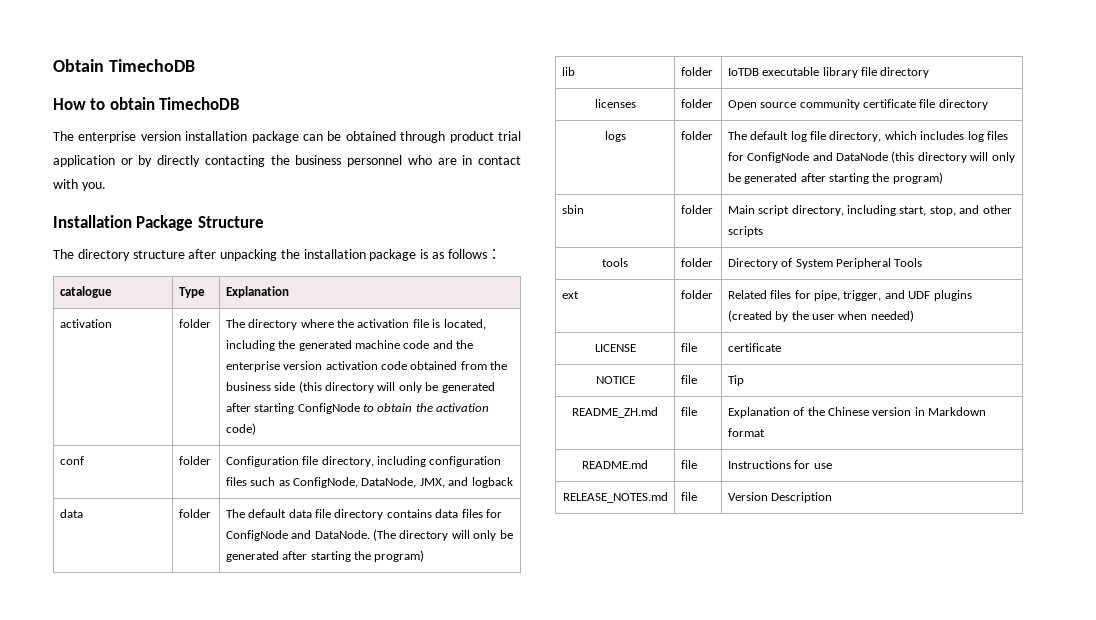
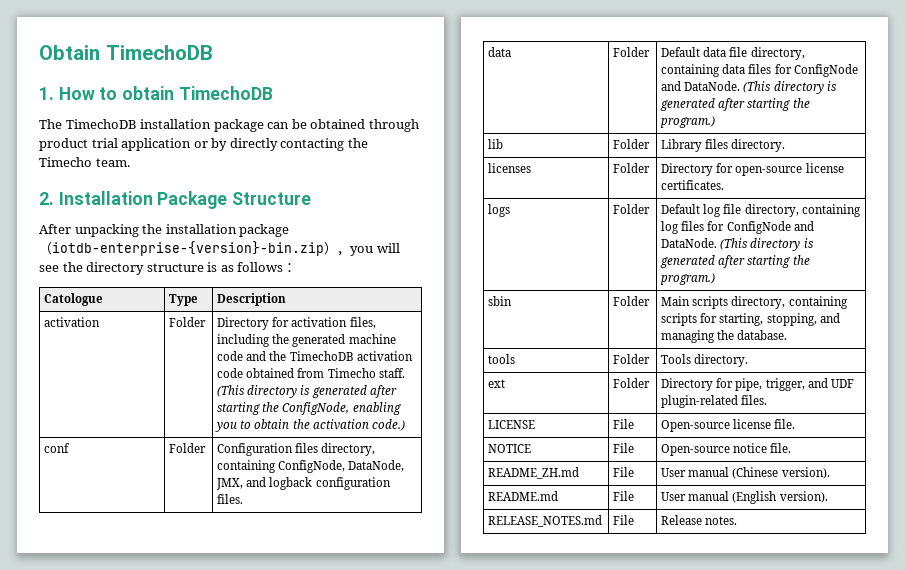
- How to obtain TimechoDB
+ 1. How to obtain TimechoDB
- The enterprise version installation package can be obtained through product trial application or by directly contacting the business personnel who are in contact with you.
- Installation Package Structure
- The directory structure after unpacking the installation package is as follows：
+ The TimechoDB installation package can be obtained through product trial application or by directly contacting the Timecho team.
+ 2. Installation Package Structure
+ After unpacking the installation package（iotdb-enterprise-{version}-bin.zip），you will see the directory structure is as follows：
- catalogue | Type | Explanation
+ Catologue | Type | Description
- activation | folder | The directory where the activation file is located, including the generated machine code and the enterprise version activation code obtained from the business side (this directory will only be generated after starting ConfigNode to obtain the activation code)
+ activation | Folder | Directory for activation files, including the generated machine code and the TimechoDB activation code obtained from Timecho staff. (This directory is generated after starting the ConfigNode, enabling you to obtain the activation code.)
- conf | folder | Configuration file directory, including configuration files such as ConfigNode, DataNode, JMX, and logback
+ conf | Folder | Configuration files directory, containing ConfigNode, DataNode, JMX, and logback configuration files.
- data | folder | The default data file directory contains data files for ConfigNode and DataNode. (The directory will only be generated after starting the program)
+ data | Folder | Default data file directory, containing data files for ConfigNode and DataNode. (This directory is generated after starting the program.)
- lib | folder | IoTDB executable library file directory
- licenses | folder | Open source community certificate file directory
- logs | folder | The default log file directory, which includes log files for ConfigNode and DataNode (this directory will only be generated after starting the program)
+ lib | Folder | Library files directory.
+ licenses | Folder | Directory for open-source license certificates.
+ logs | Folder | Default log file directory, containing log files for ConfigNode and DataNode. (This directory is generated after starting the program.)
- sbin | folder | Main script directory, including start, stop, and other scripts
- tools | folder | Directory of System Peripheral Tools
+ sbin | Folder | Main scripts directory, containing scripts for starting, stopping, and managing the database.
+ tools | Folder | Tools directory.
- ext | folder | Related files for pipe, trigger, and UDF plugins (created by the user when needed)
- LICENSE | file | certificate
- NOTICE | file | Tip
- README_ZH.md | file | Explanation of the Chinese version in Markdown format
- README.md | file | Instructions for use
- RELEASE_NOTES.md | file | Version Description
+ ext | Folder | Directory for pipe, trigger, and UDF plugin-related files.
+ LICENSE | File | Open-source license file.
+ NOTICE | File | Open-source notice file.
+ README_ZH.md | File | User manual (Chinese version).
+ README.md | File | User manual (English version).
+ RELEASE_NOTES.md | File | Release notes.

